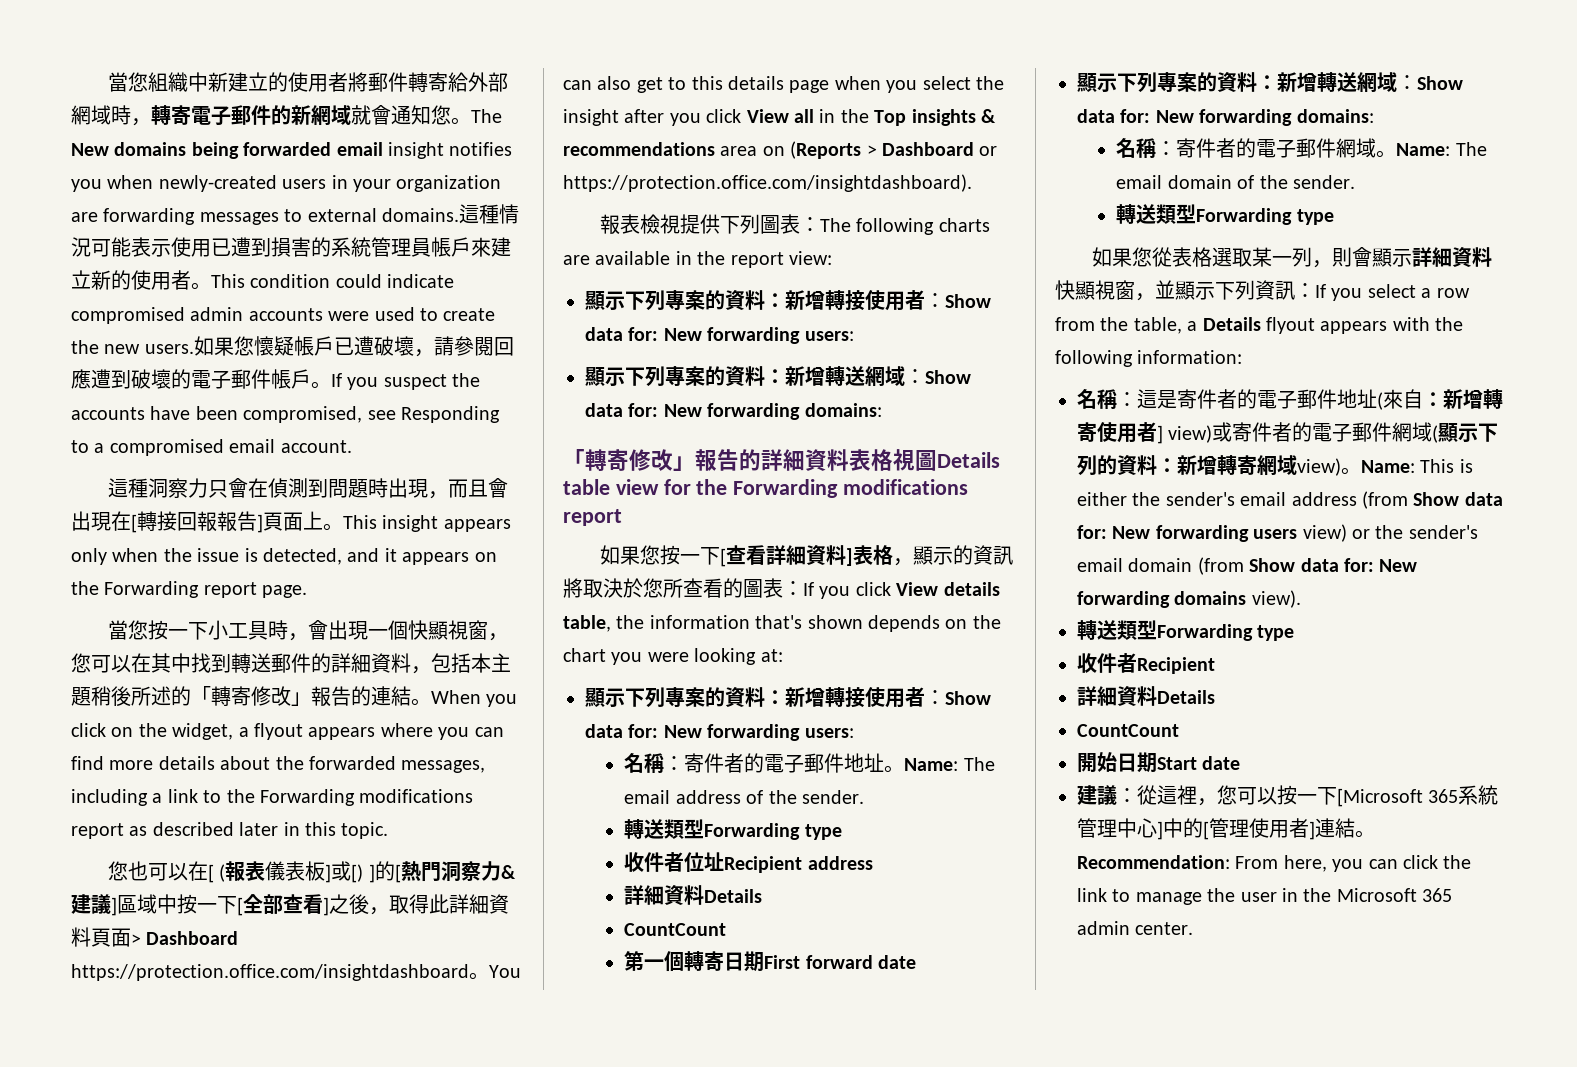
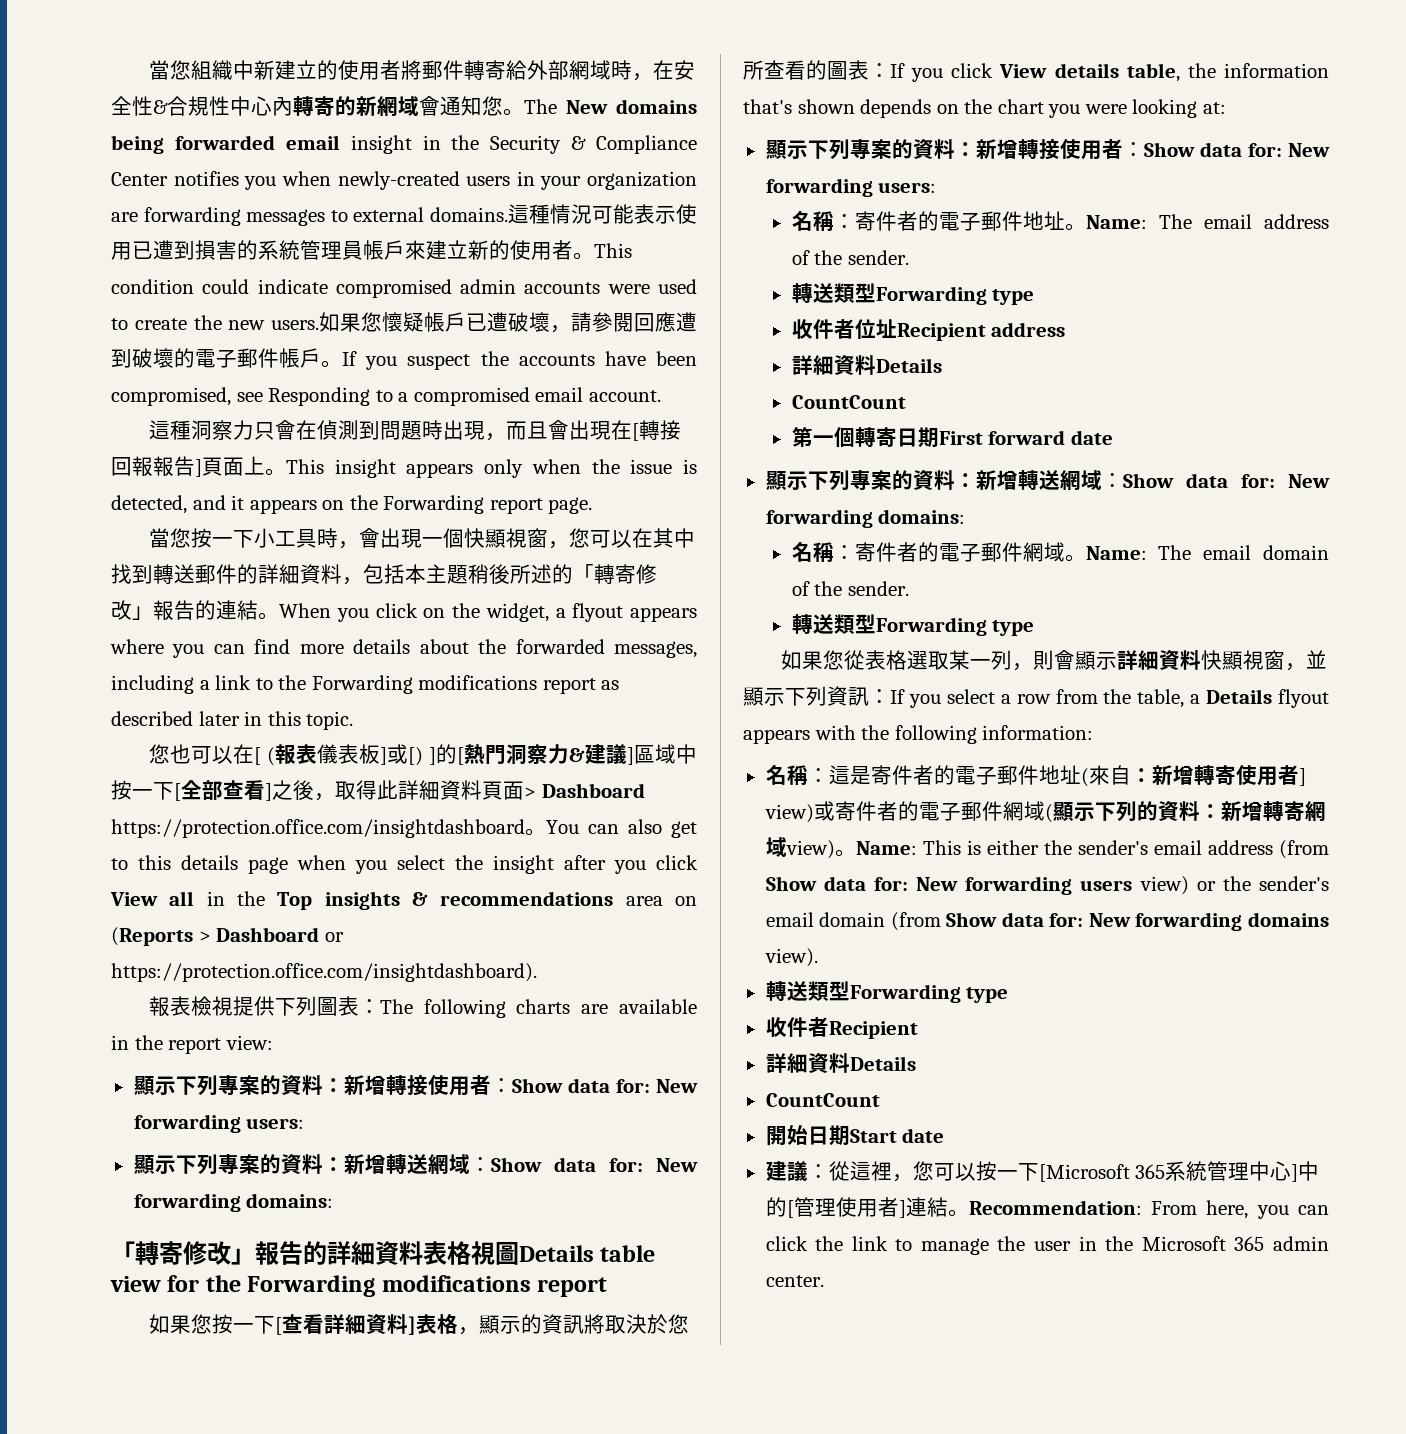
- 當您組織中新建立的使用者將郵件轉寄給外部網域時，轉寄電子郵件的新網域就會通知您。
+ 當您組織中新建立的使用者將郵件轉寄給外部網域時，在安全性&合規性中心內轉寄的新網域會通知您。
- The New domains being forwarded email insight notifies you when newly-created users in your organization are forwarding messages to external domains.
+ The New domains being forwarded email insight in the Security & Compliance Center notifies you when newly-created users in your organization are forwarding messages to external domains.

